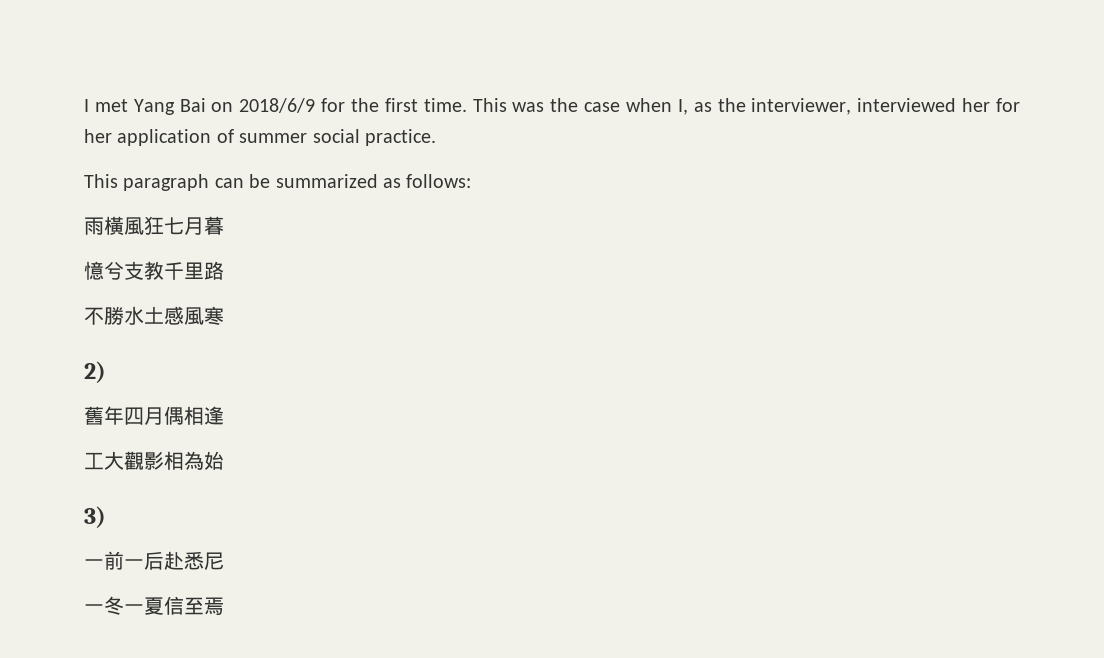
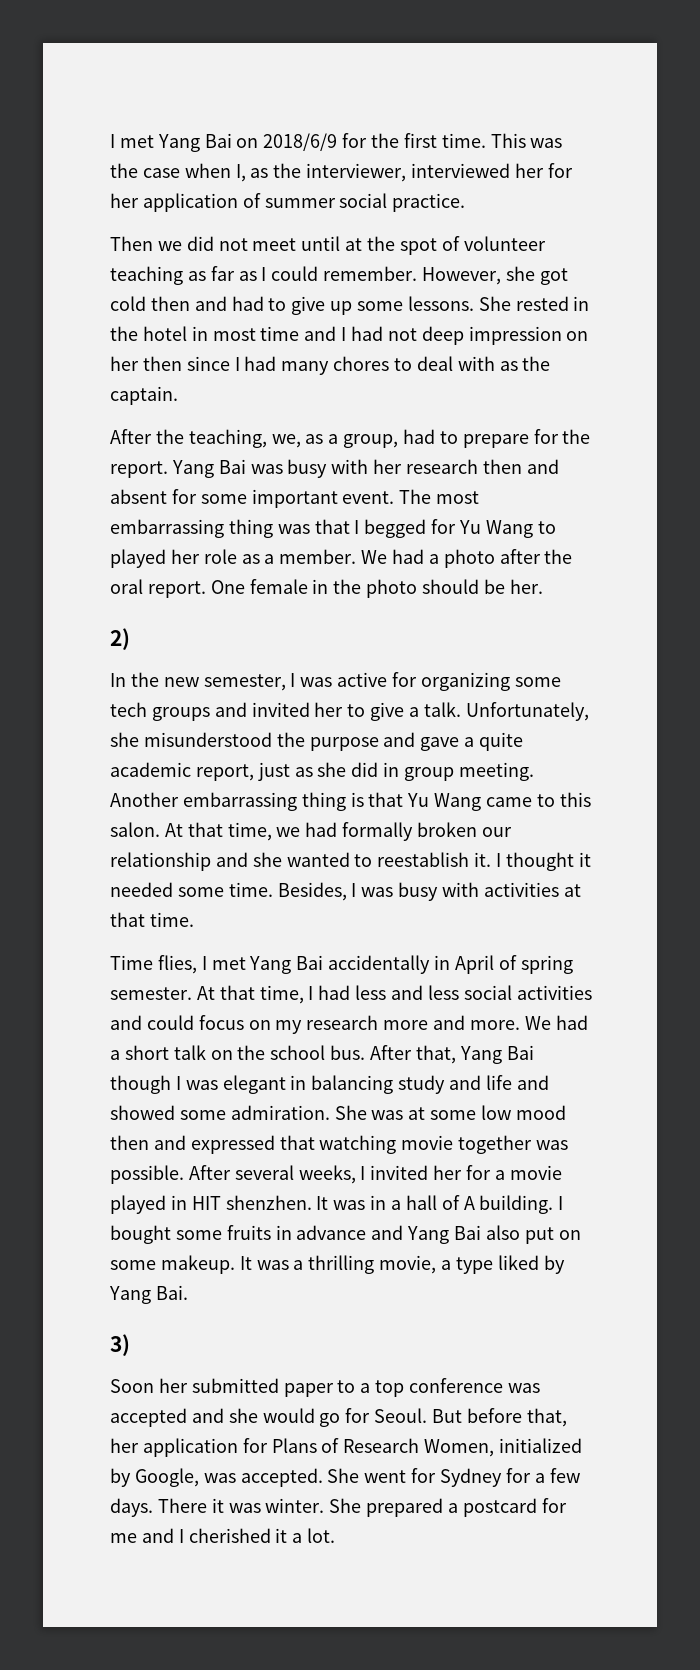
- This paragraph can be summarized as follows:
- 雨橫風狂七月暮
- 憶兮支教千里路
- 不勝水土感風寒
+ Then we did not meet until at the spot of volunteer teaching as far as I could remember. However, she got cold then and had to give up some lessons. She rested in the hotel in most time and I had not deep impression on her then since I had many chores to deal with as the captain.
+ After the teaching, we, as a group, had to prepare for the report. Yang Bai was busy with her research then and absent for some important event. The most embarrassing thing was that I begged for Yu Wang to played her role as a member. We had a photo after the oral report. One female in the photo should be her.
  2)
- 舊年四月偶相逢
- 工大觀影相為始
+ In the new semester, I was active for organizing some tech groups and invited her to give a talk. Unfortunately, she misunderstood the purpose and gave a quite academic report, just as she did in group meeting. Another embarrassing thing is that Yu Wang came to this salon. At that time, we had formally broken our relationship and she wanted to reestablish it. I thought it needed some time. Besides, I was busy with activities at that time.
+ Time flies, I met Yang Bai accidentally in April of spring semester. At that time, I had less and less social activities and could focus on my research more and more. We had a short talk on the school bus. After that, Yang Bai though I was elegant in balancing study and life and showed some admiration. She was at some low mood then and expressed that watching movie together was possible. After several weeks, I invited her for a movie played in HIT shenzhen. It was in a hall of A building. I bought some fruits in advance and Yang Bai also put on some makeup. It was a thrilling movie, a type liked by Yang Bai.
  3)
- 一前一后赴悉尼
- 一冬一夏信至焉
+ Soon her submitted paper to a top conference was accepted and she would go for Seoul. But before that, her application for Plans of Research Women, initialized by Google, was accepted. She went for Sydney for a few days. There it was winter. She prepared a postcard for me and I cherished it a lot.

